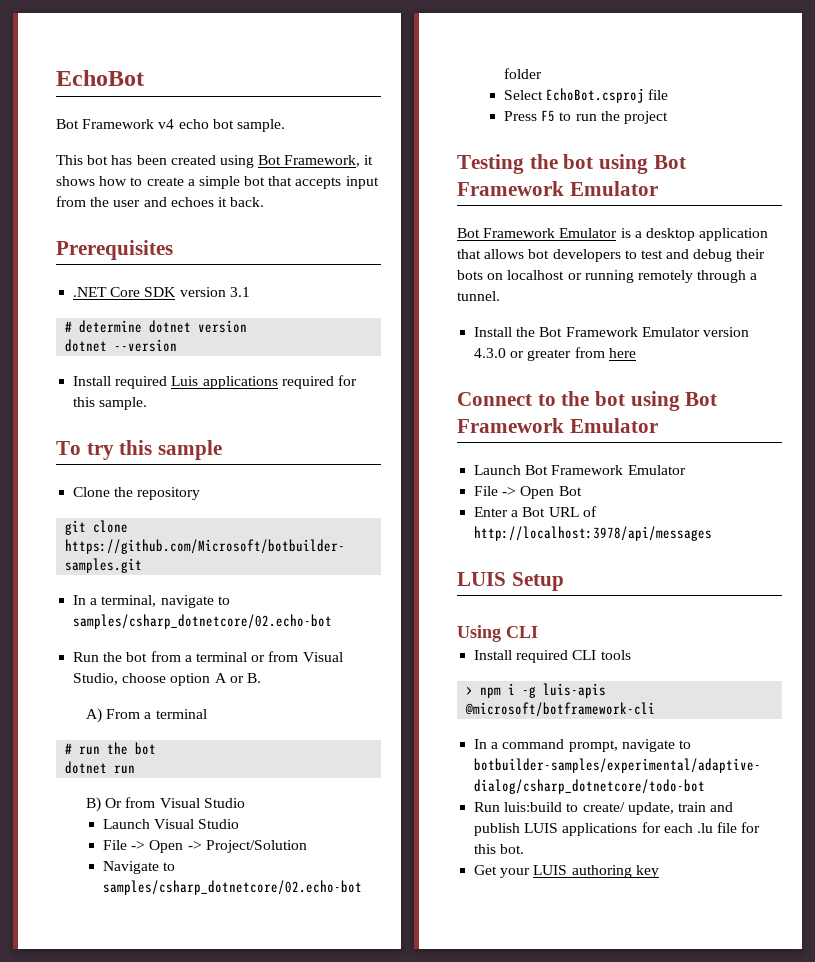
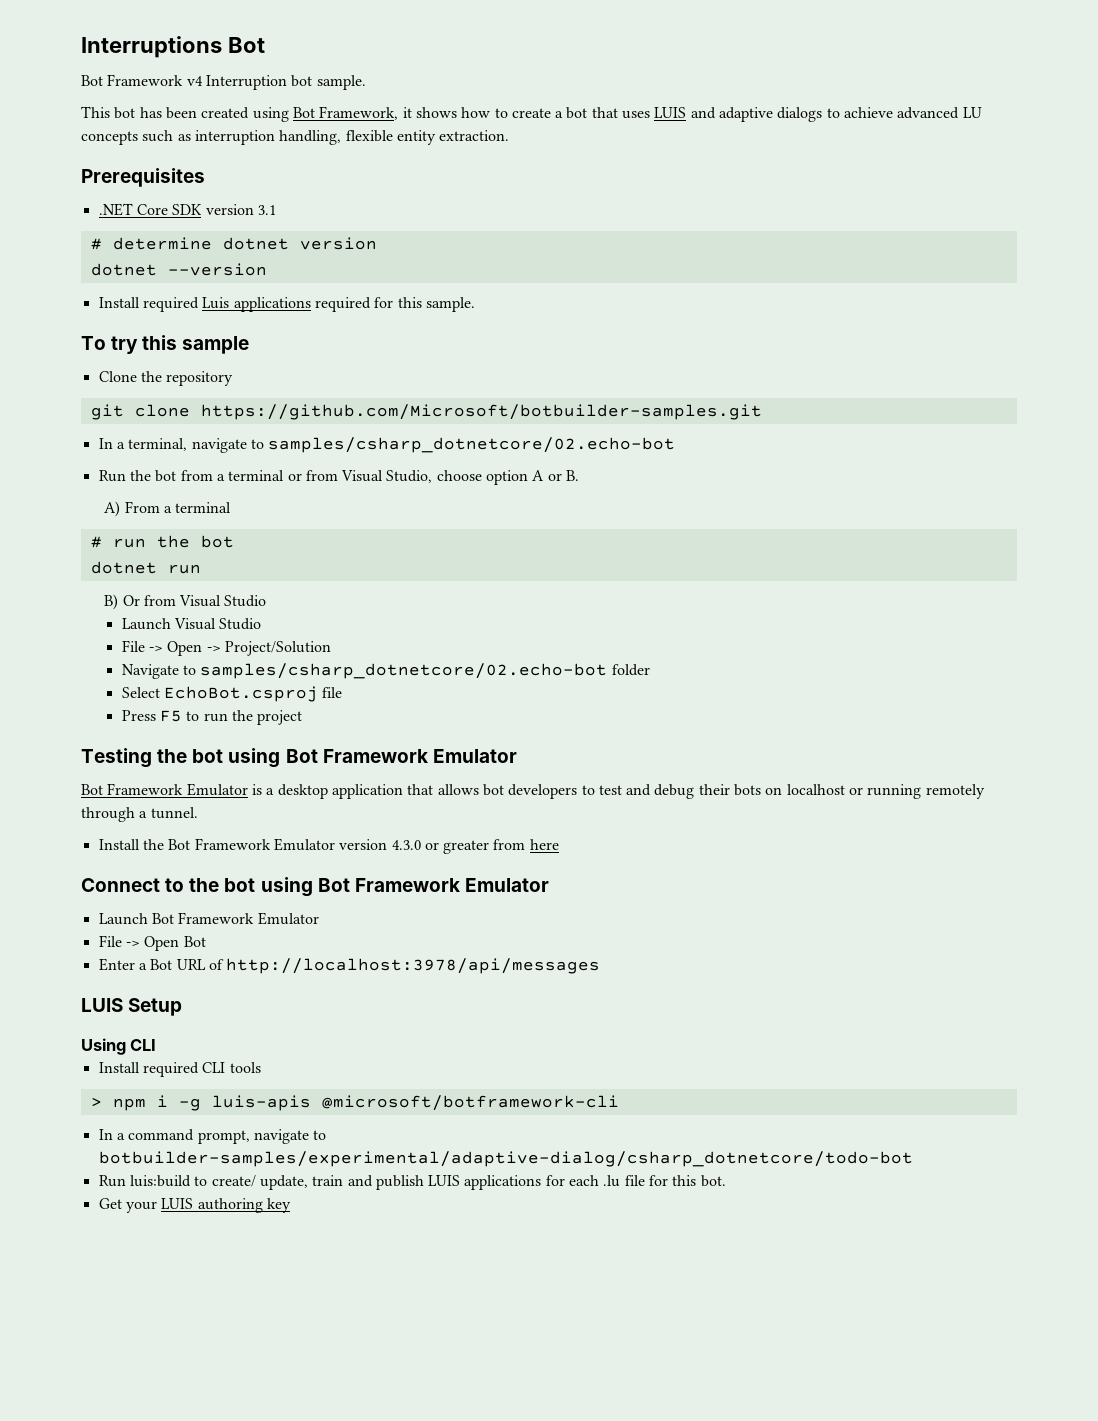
- EchoBot
+ Interruptions Bot
- Bot Framework v4 echo bot sample.
+ Bot Framework v4 Interruption bot sample.
- This bot has been created using Bot Framework, it shows how to create a simple bot that accepts input from the user and echoes it back.
+ This bot has been created using Bot Framework, it shows how to create a bot that uses LUIS and adaptive dialogs to achieve advanced LU concepts such as interruption handling, flexible entity extraction.

